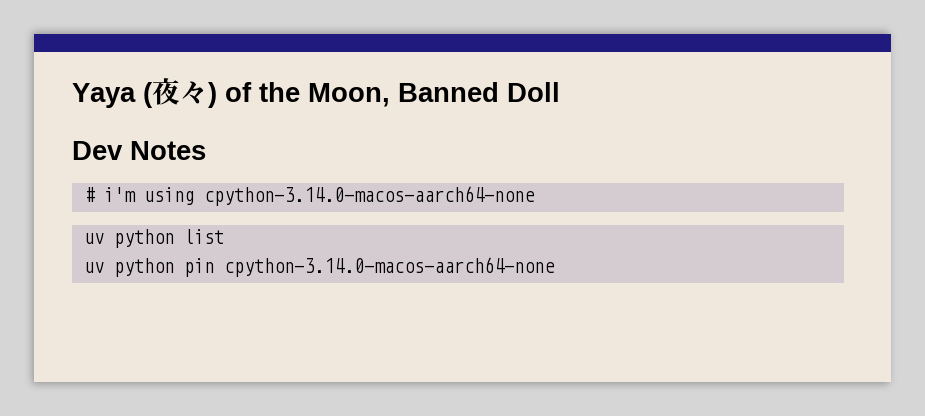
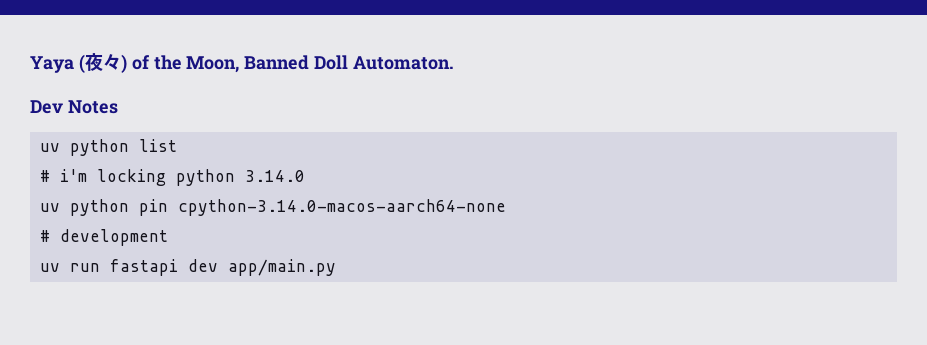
- Yaya (夜々) of the Moon, Banned Doll
+ Yaya (夜々) of the Moon, Banned Doll Automaton.
- # i'm using cpython-3.14.0-macos-aarch64-none
+ # i'm locking python 3.14.0
+ # development
+ uv run fastapi dev app/main.py

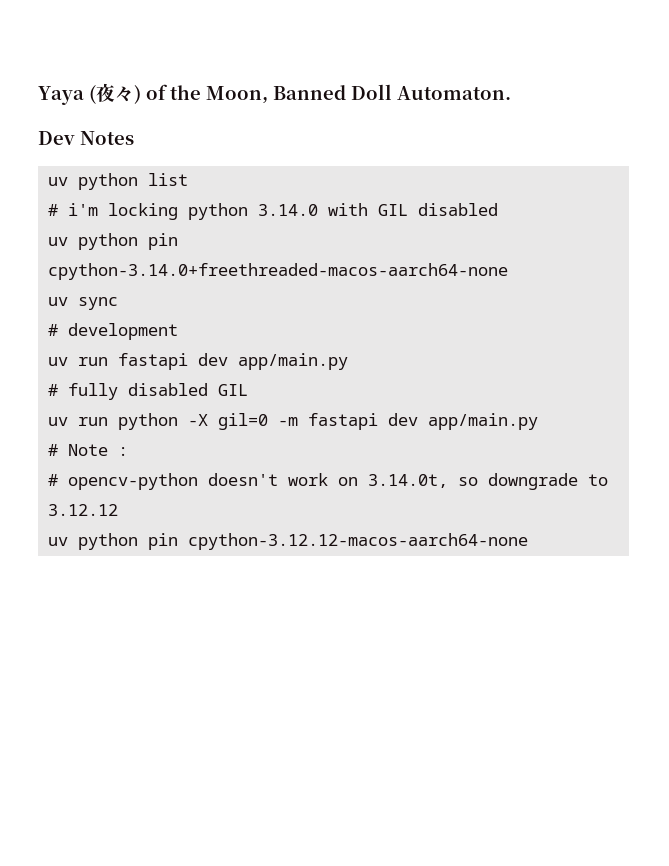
- # i'm locking python 3.14.0
- uv python pin cpython-3.14.0-macos-aarch64-none
+ # i'm locking python 3.14.0 with GIL disabled
+ uv python pin cpython-3.14.0+freethreaded-macos-aarch64-none
+ uv sync
+ # fully disabled GIL
+ uv run python -X gil=0 -m fastapi dev app/main.py
+ # Note :
+ # opencv-python doesn't work on 3.14.0t, so downgrade to 3.12.12
+ uv python pin cpython-3.12.12-macos-aarch64-none

